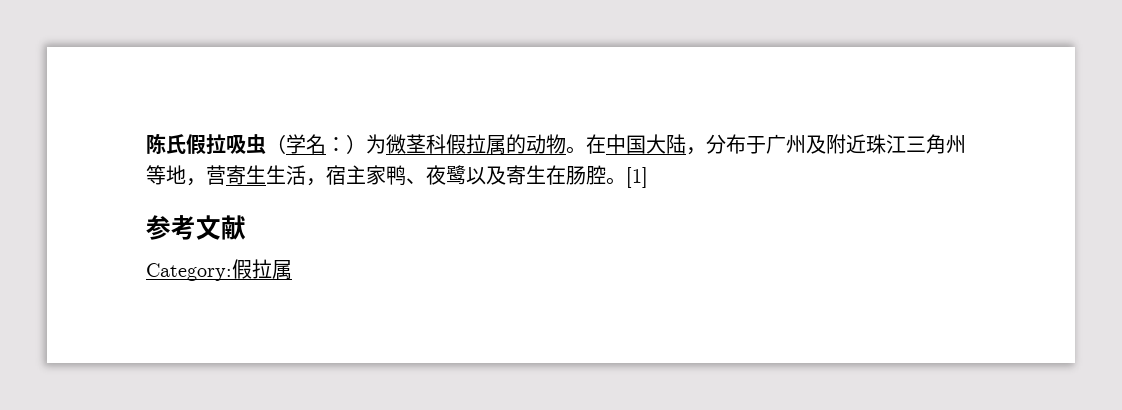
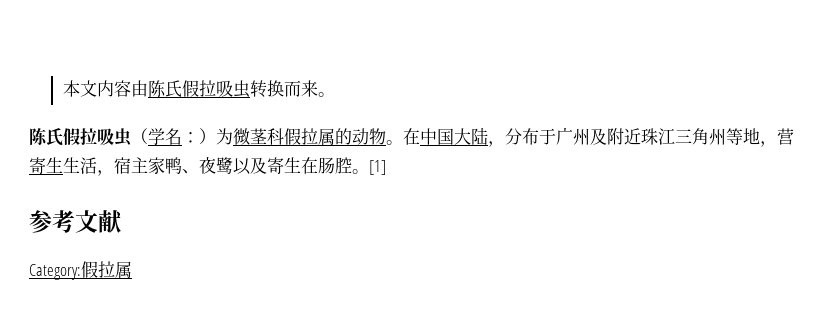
+ 本文内容由陈氏假拉吸虫转换而来。

